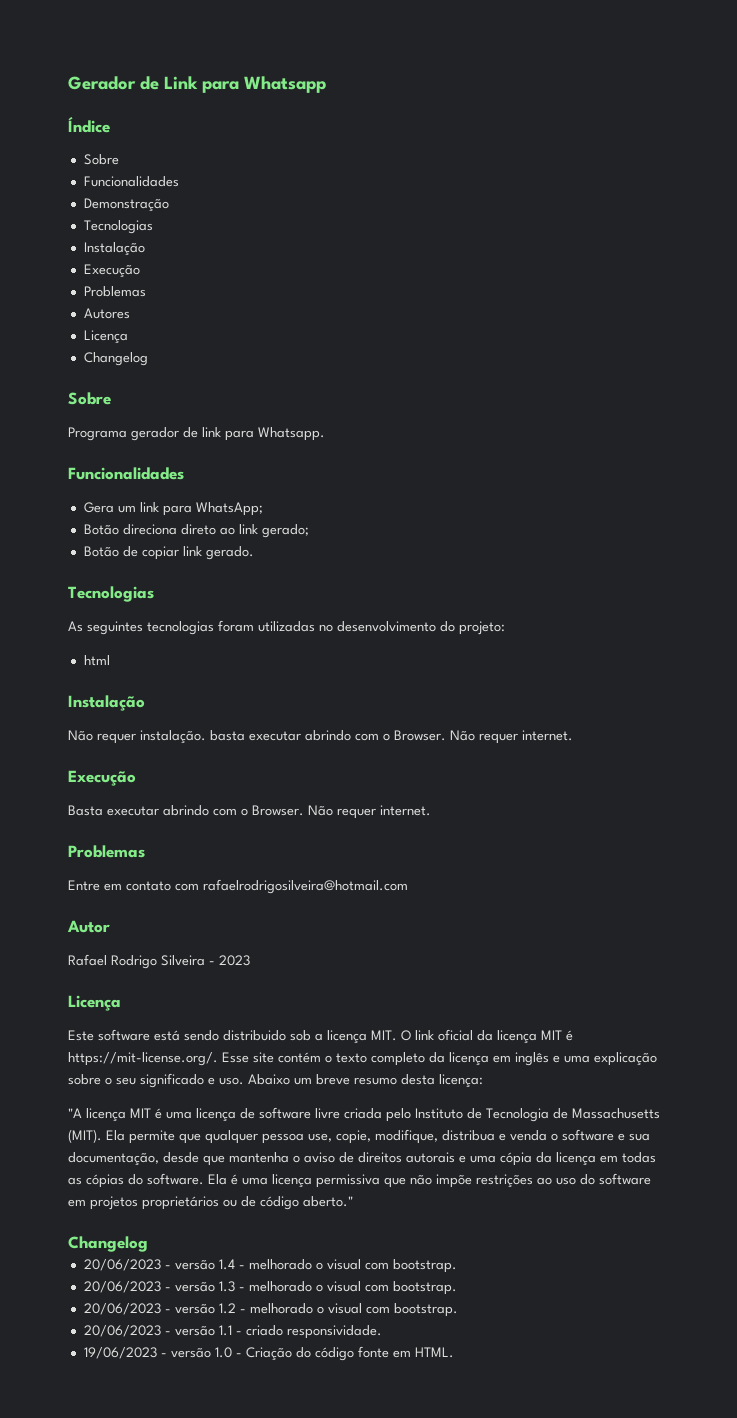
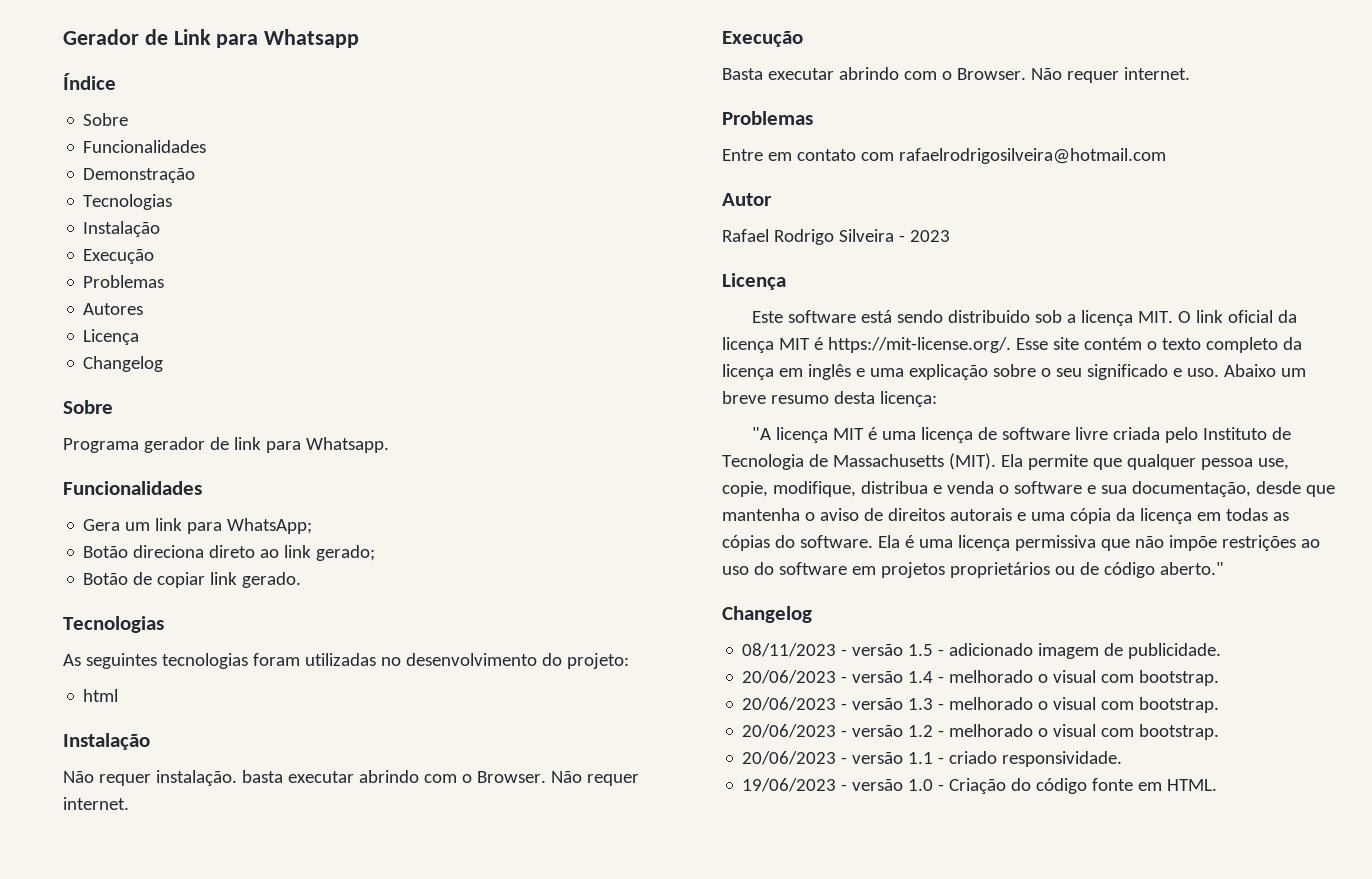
+ 08/11/2023 - versão 1.5 - adicionado imagem de publicidade.

